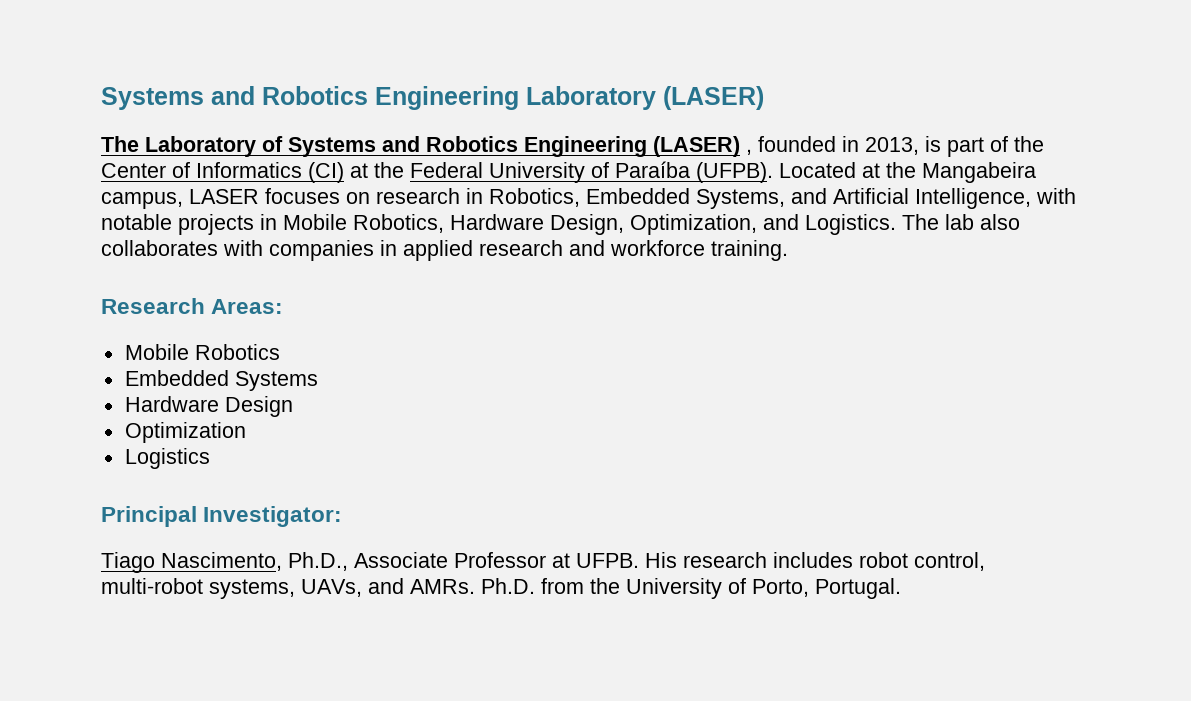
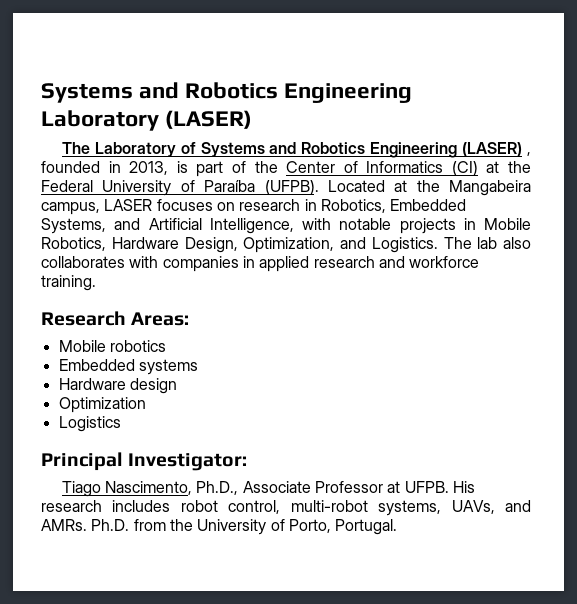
- Mobile Robotics
- Embedded Systems
- Hardware Design
+ Mobile robotics
+ Embedded systems
+ Hardware design

